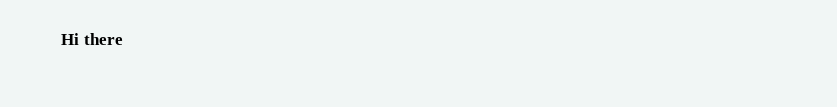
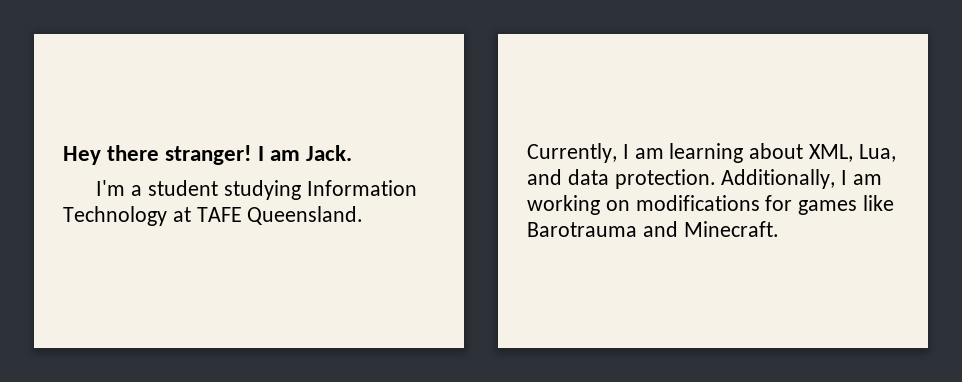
- Hi there
+ Hey there stranger! I am Jack.
+ I'm a student studying Information Technology at TAFE Queensland. Currently, I am learning about XML, Lua, and data protection. Additionally, I am working on modifications for games like Barotrauma and Minecraft.

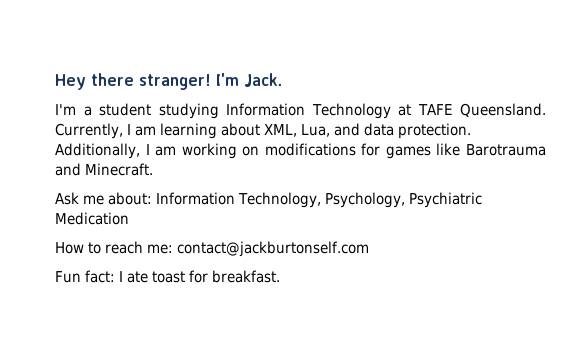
- I am Jack.
+ I'm Jack.
+ Ask me about: Information Technology, Psychology, Psychiatric Medication
+ How to reach me: contact@jackburtonself.com
+ Fun fact: I ate toast for breakfast.

